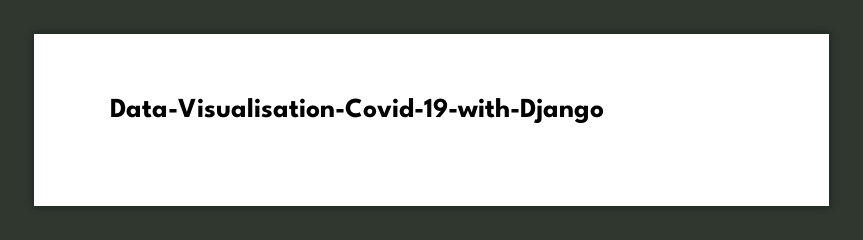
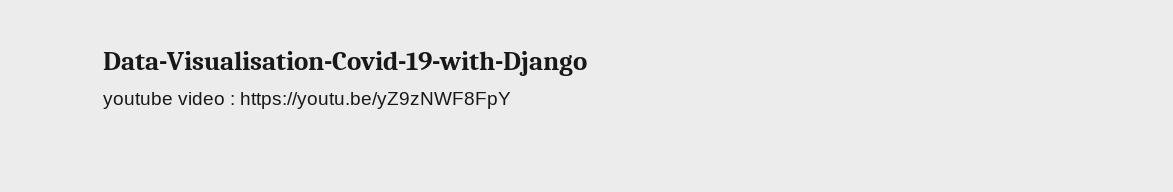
+ youtube video : https://youtu.be/yZ9zNWF8FpY

